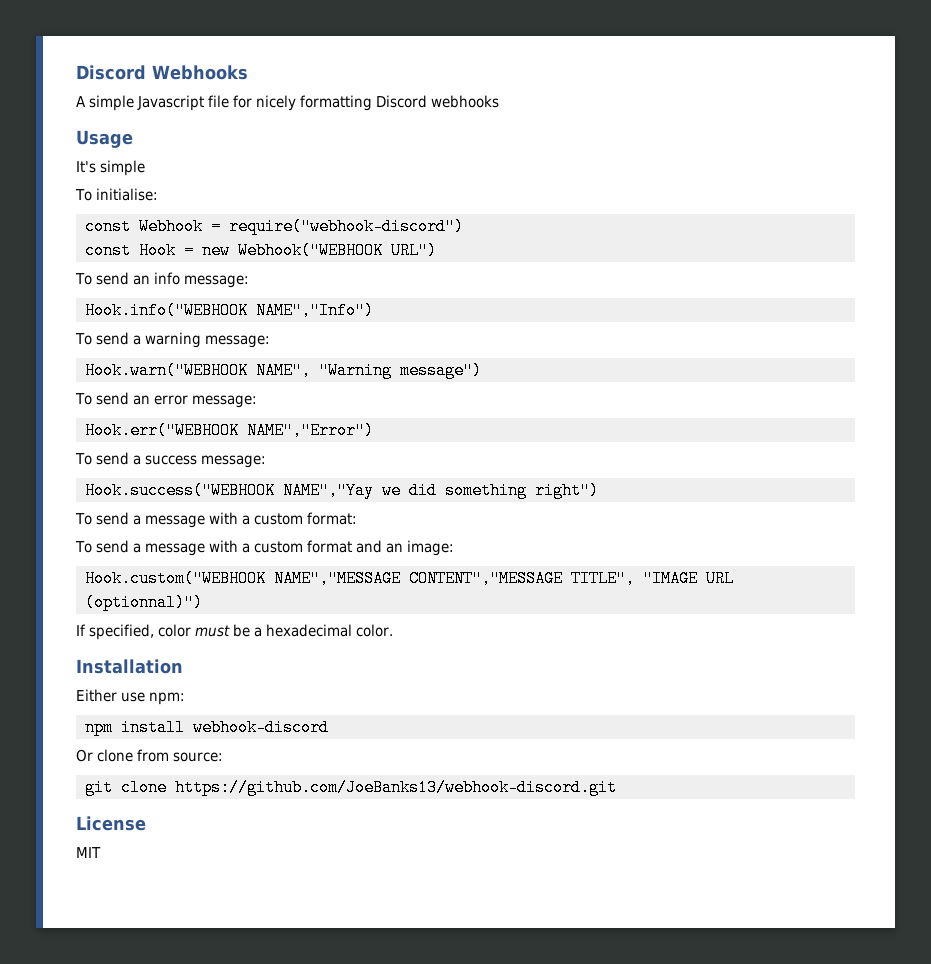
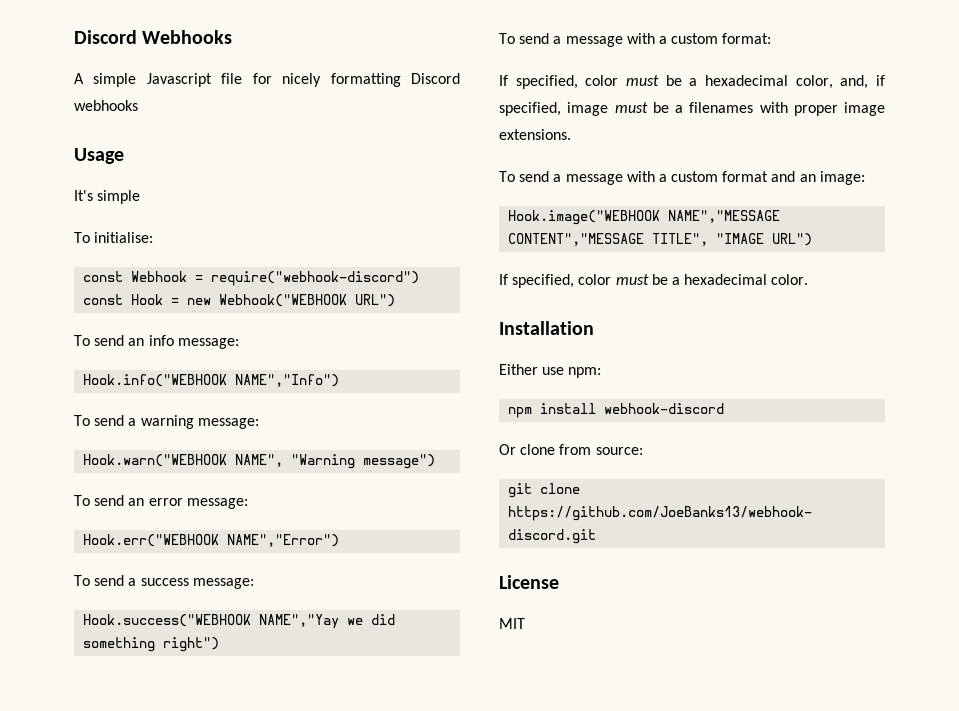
+ If specified, color must be a hexadecimal color, and, if specified, image must be a filenames with proper image extensions.
- Hook.custom("WEBHOOK NAME","MESSAGE CONTENT","MESSAGE TITLE", "IMAGE URL (optionnal)")
+ Hook.image("WEBHOOK NAME","MESSAGE CONTENT","MESSAGE TITLE", "IMAGE URL")

